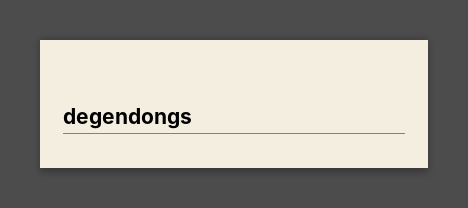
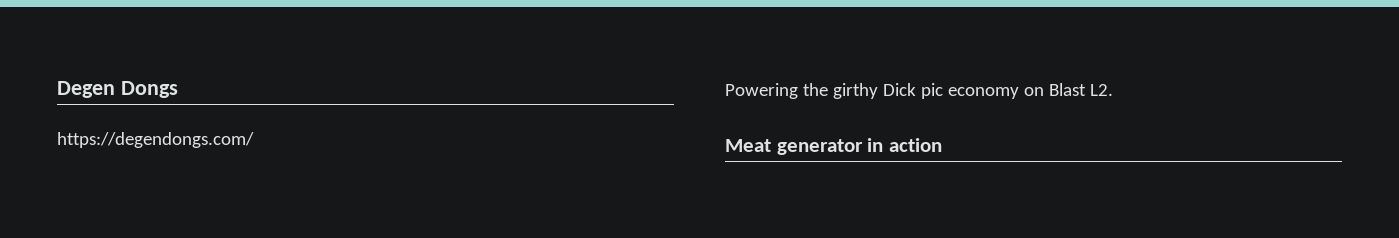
- degendongs
+ Degen Dongs
+ https://degendongs.com/
+ Powering the girthy Dick pic economy on Blast L2.
+ Meat generator in action

